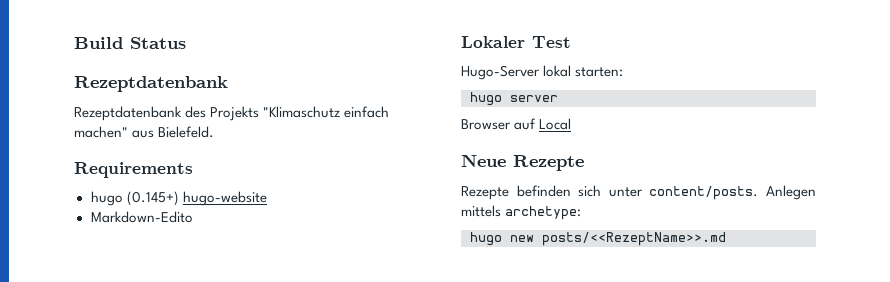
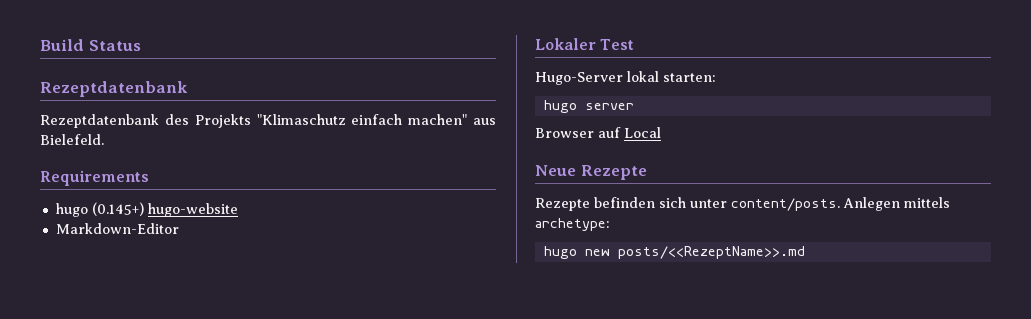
- Markdown-Edito
+ Markdown-Editor

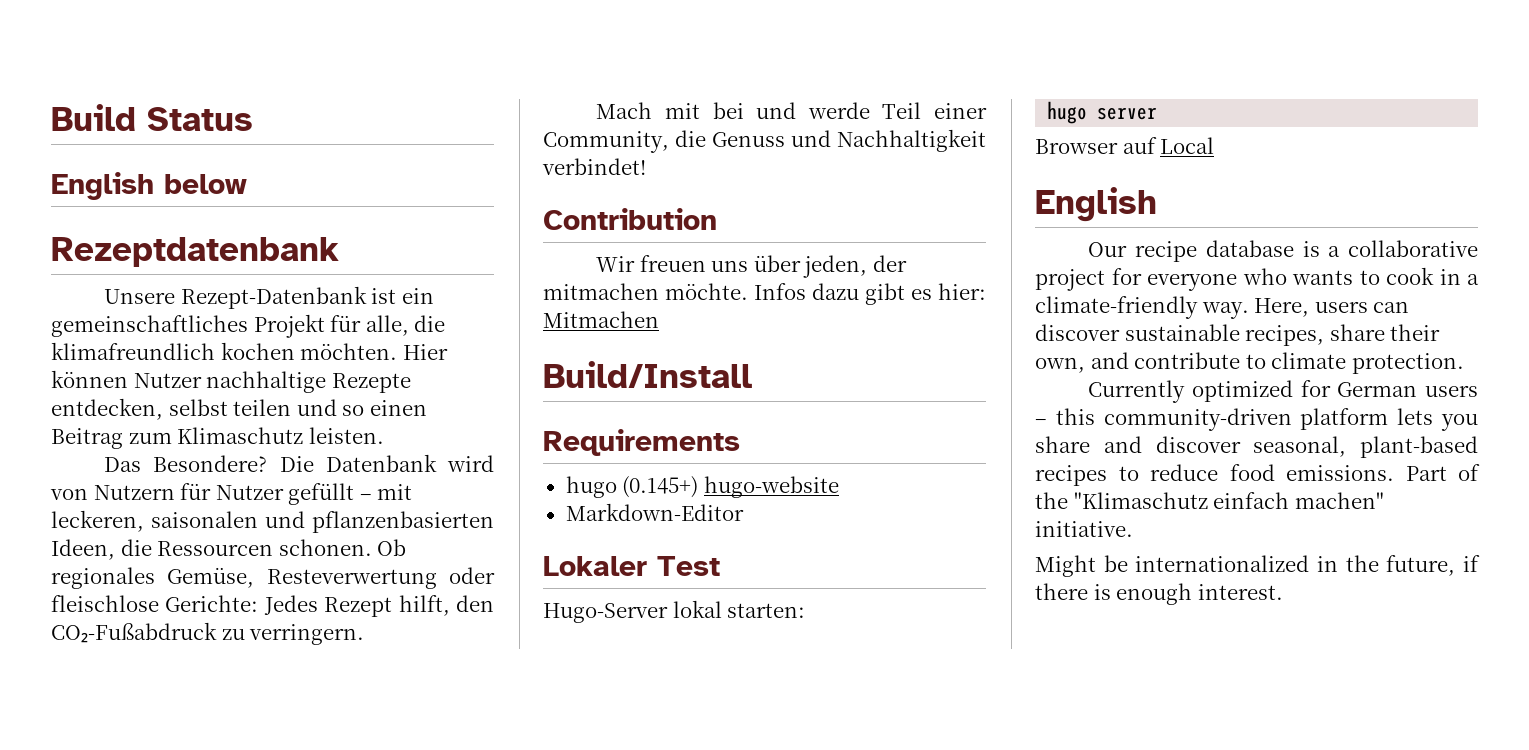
+ English below
- Rezeptdatenbank des Projekts "Klimaschutz einfach machen" aus Bielefeld.
+ Unsere Rezept-Datenbank ist ein gemeinschaftliches Projekt für alle, die klimafreundlich kochen möchten. Hier können Nutzer nachhaltige Rezepte entdecken, selbst teilen und so einen Beitrag zum Klimaschutz leisten.
+ Das Besondere? Die Datenbank wird von Nutzern für Nutzer gefüllt – mit leckeren, saisonalen und pflanzenbasierten Ideen, die Ressourcen schonen. Ob regionales Gemüse, Resteverwertung oder fleischlose Gerichte: Jedes Rezept hilft, den CO₂-Fußabdruck zu verringern.
+ Mach mit bei und werde Teil einer Community, die Genuss und Nachhaltigkeit verbindet!
+ Contribution
+ Wir freuen uns über jeden, der mitmachen möchte. Infos dazu gibt es hier: Mitmachen
+ Build/Install
  Browser auf Local
- Neue Rezepte
- Rezepte befinden sich unter content/posts. Anlegen mittels archetype:
- hugo new posts/<<RezeptName>>.md
+ English
+ Our recipe database is a collaborative project for everyone who wants to cook in a climate-friendly way. Here, users can discover sustainable recipes, share their own, and contribute to climate protection.
+ Currently optimized for German users – this community-driven platform lets you share and discover seasonal, plant-based recipes to reduce food emissions. Part of the "Klimaschutz einfach machen" initiative.
+ Might be internationalized in the future, if there is enough interest.

